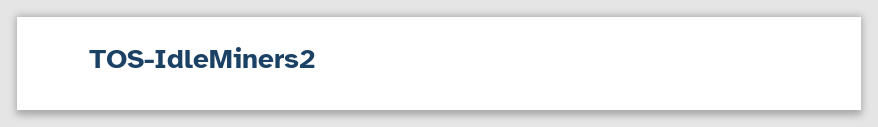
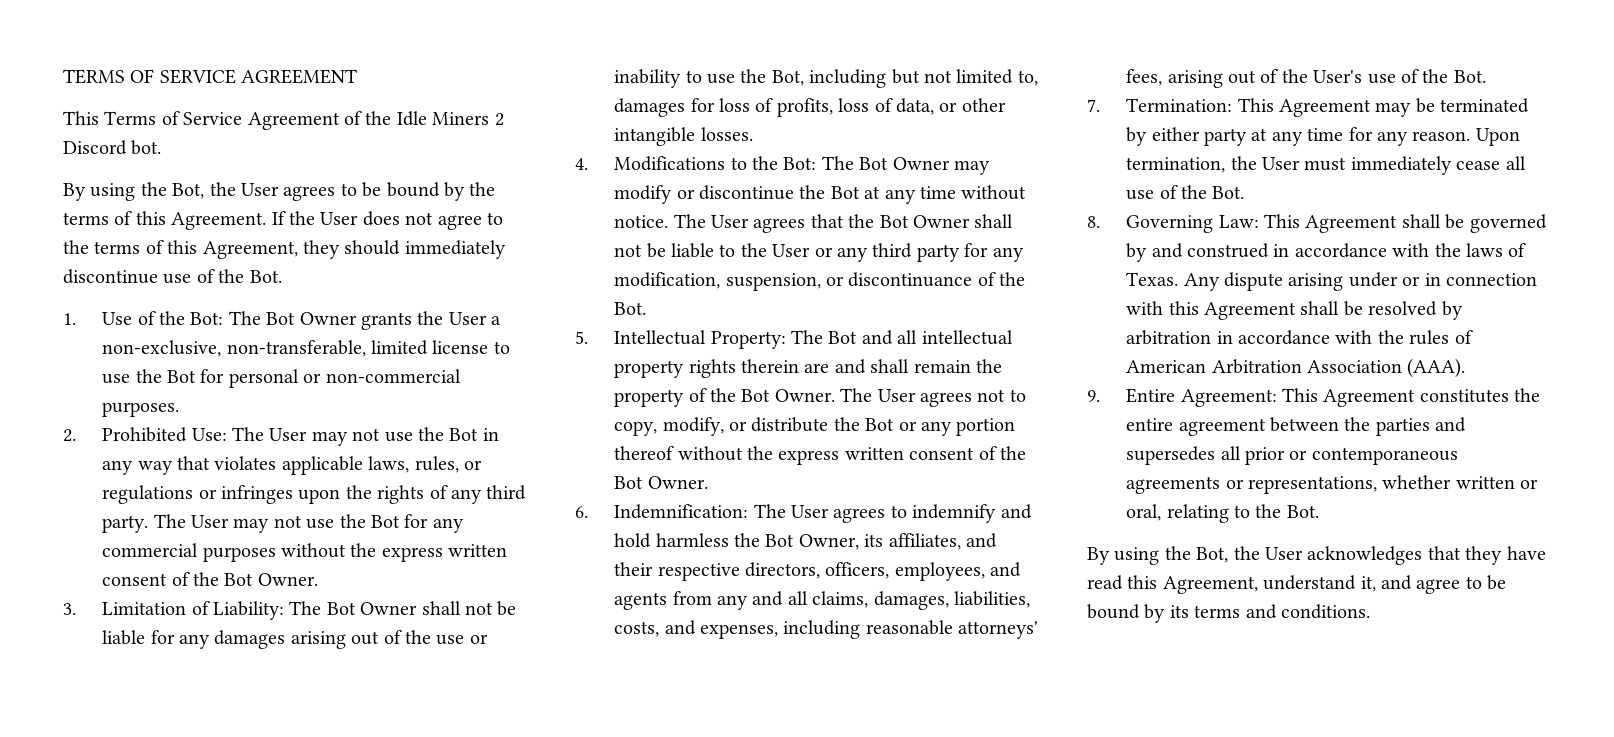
- TOS-IdleMiners2
+ TERMS OF SERVICE AGREEMENT
+ This Terms of Service Agreement of the Idle Miners 2 Discord bot.
+ By using the Bot, the User agrees to be bound by the terms of this Agreement. If the User does not agree to the terms of this Agreement, they should immediately discontinue use of the Bot.
+ 1. Use of the Bot: The Bot Owner grants the User a non-exclusive, non-transferable, limited license to use the Bot for personal or non-commercial purposes.
+ 2. Prohibited Use: The User may not use the Bot in any way that violates applicable laws, rules, or regulations or infringes upon the rights of any third party. The User may not use the Bot for any commercial purposes without the express written consent of the Bot Owner.
+ 3. Limitation of Liability: The Bot Owner shall not be liable for any damages arising out of the use or inability to use the Bot, including but not limited to, damages for loss of profits, loss of data, or other intangible losses.
+ 4. Modifications to the Bot: The Bot Owner may modify or discontinue the Bot at any time without notice. The User agrees that the Bot Owner shall not be liable to the User or any third party for any modification, suspension, or discontinuance of the Bot.
+ 5. Intellectual Property: The Bot and all intellectual property rights therein are and shall remain the property of the Bot Owner. The User agrees not to copy, modify, or distribute the Bot or any portion thereof without the express written consent of the Bot Owner.
+ 6. Indemnification: The User agrees to indemnify and hold harmless the Bot Owner, its affiliates, and their respective directors, officers, employees, and agents from any and all claims, damages, liabilities, costs, and expenses, including reasonable attorneys' fees, arising out of the User's use of the Bot.
+ 7. Termination: This Agreement may be terminated by either party at any time for any reason. Upon termination, the User must immediately cease all use of the Bot.
+ 8. Governing Law: This Agreement shall be governed by and construed in accordance with the laws of Texas. Any dispute arising under or in connection with this Agreement shall be resolved by arbitration in accordance with the rules of American Arbitration Association (AAA).
+ 9. Entire Agreement: This Agreement constitutes the entire agreement between the parties and supersedes all prior or contemporaneous agreements or representations, whether written or oral, relating to the Bot.
+ By using the Bot, the User acknowledges that they have read this Agreement, understand it, and agree to be bound by its terms and conditions.

